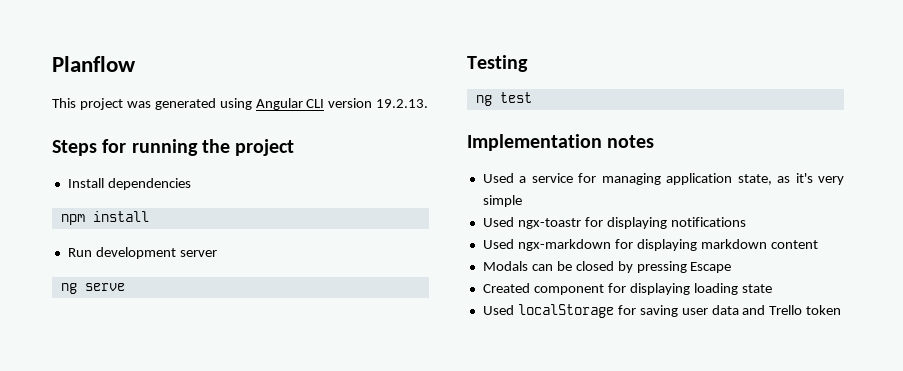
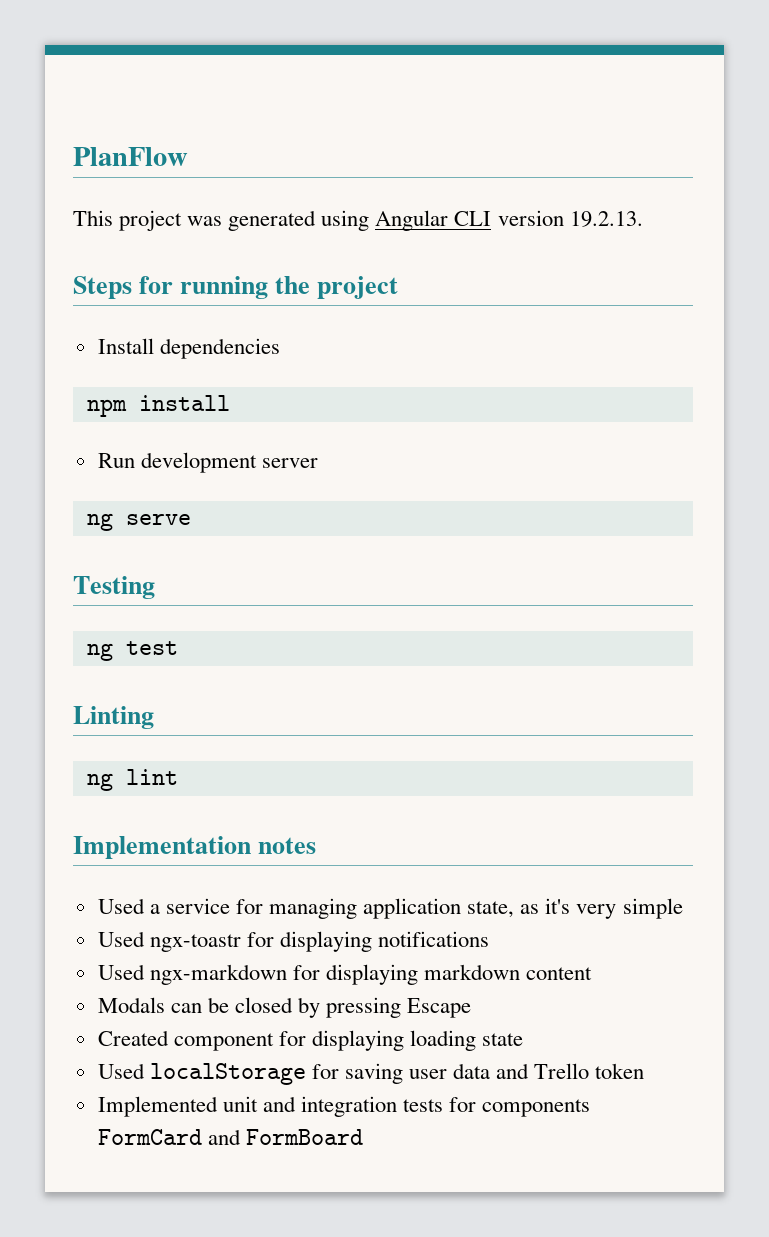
- Planflow
+ PlanFlow
+ Linting
+ ng lint
+ Implemented unit and integration tests for components FormCard and FormBoard

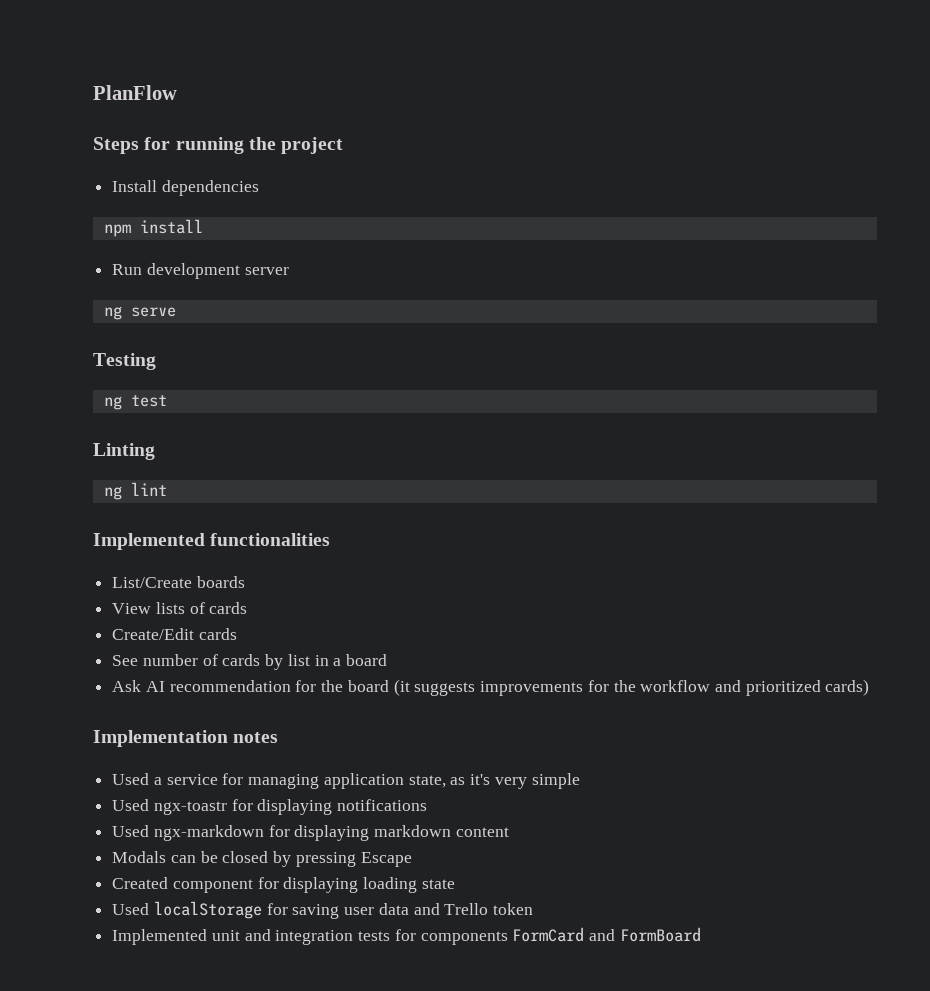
- This project was generated using Angular CLI version 19.2.13.
+ Implemented functionalities
+ List/Create boards
+ View lists of cards
+ Create/Edit cards
+ See number of cards by list in a board
+ Ask AI recommendation for the board (it suggests improvements for the workflow and prioritized cards)

